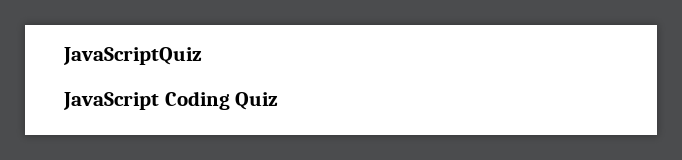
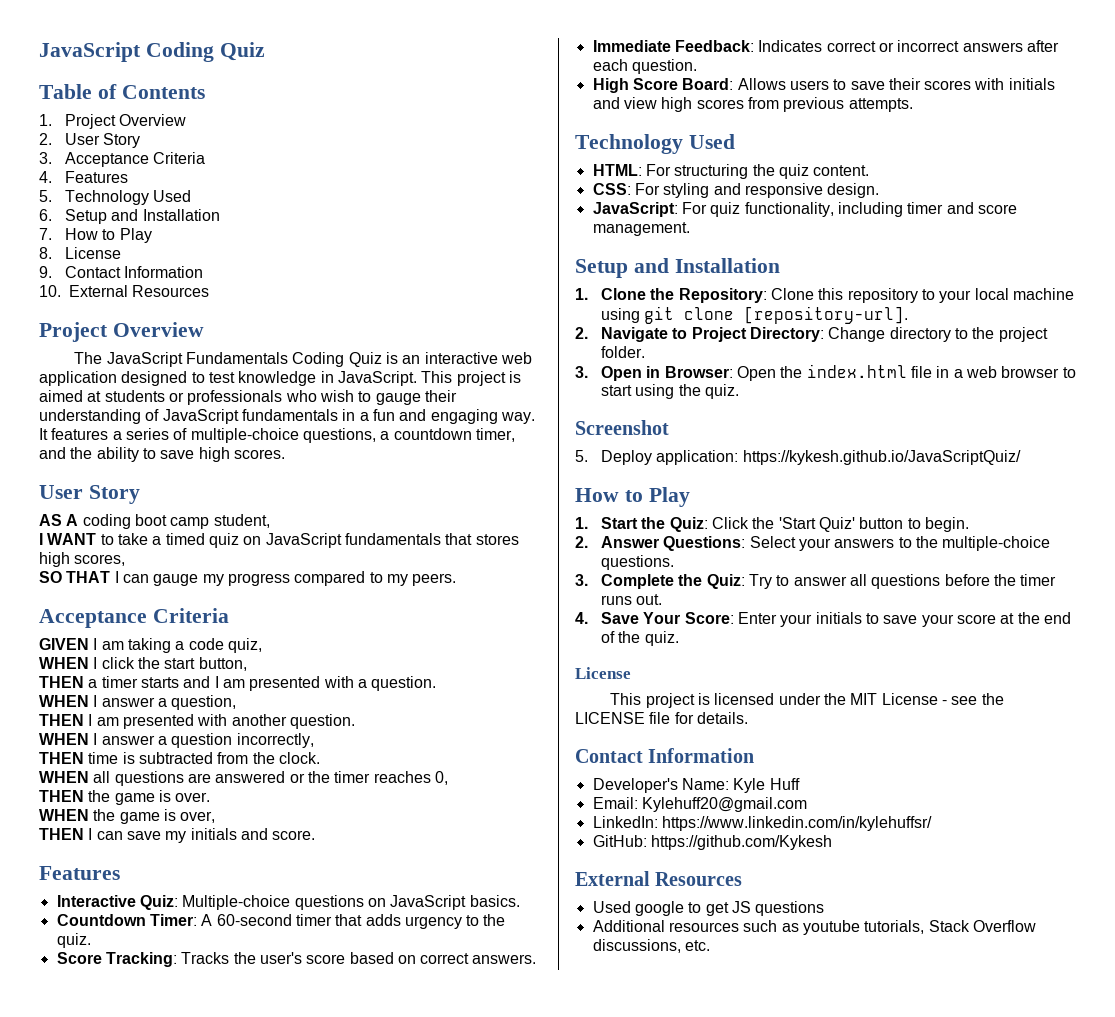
- JavaScriptQuiz
+ Table of Contents
+ 1. Project Overview
+ 2. User Story
+ 3. Acceptance Criteria
+ 4. Features
+ 5. Technology Used
+ 6. Setup and Installation
+ 7. How to Play
+ 8. License
+ 9. Contact Information
+ 10. External Resources
+ Project Overview
+ The JavaScript Fundamentals Coding Quiz is an interactive web application designed to test knowledge in JavaScript. This project is aimed at students or professionals who wish to gauge their understanding of JavaScript fundamentals in a fun and engaging way. It features a series of multiple-choice questions, a countdown timer, and the ability to save high scores.
+ User Story
+ AS A coding boot camp student,
+ I WANT to take a timed quiz on JavaScript fundamentals that stores high scores,
+ SO THAT I can gauge my progress compared to my peers.
+ Acceptance Criteria
+ GIVEN I am taking a code quiz,
+ WHEN I click the start button,
+ THEN a timer starts and I am presented with a question.
+ WHEN I answer a question,
+ THEN I am presented with another question.
+ WHEN I answer a question incorrectly,
+ THEN time is subtracted from the clock.
+ WHEN all questions are answered or the timer reaches 0,
+ THEN the game is over.
+ WHEN the game is over,
+ THEN I can save my initials and score.
+ Features
+ Interactive Quiz: Multiple-choice questions on JavaScript basics.
+ Countdown Timer: A 60-second timer that adds urgency to the quiz.
+ Score Tracking: Tracks the user's score based on correct answers.
+ Immediate Feedback: Indicates correct or incorrect answers after each question.
+ High Score Board: Allows users to save their scores with initials and view high scores from previous attempts.
+ Technology Used
+ HTML: For structuring the quiz content.
+ CSS: For styling and responsive design.
+ JavaScript: For quiz functionality, including timer and score management.
+ Setup and Installation
+ 1. Clone the Repository: Clone this repository to your local machine using git clone [repository-url].
+ 2. Navigate to Project Directory: Change directory to the project folder.
+ 3. Open in Browser: Open the index.html file in a web browser to start using the quiz.
+ Screenshot
+ 5. Deploy application: https://kykesh.github.io/JavaScriptQuiz/
+ How to Play
+ 1. Start the Quiz: Click the 'Start Quiz' button to begin.
+ 2. Answer Questions: Select your answers to the multiple-choice questions.
+ 3. Complete the Quiz: Try to answer all questions before the timer runs out.
+ 4. Save Your Score: Enter your initials to save your score at the end of the quiz.
+ License
+ This project is licensed under the MIT License - see the LICENSE file for details.
+ Contact Information
+ Developer's Name: Kyle Huff
+ Email: Kylehuff20@gmail.com
+ LinkedIn: https://www.linkedin.com/in/kylehuffsr/
+ GitHub: https://github.com/Kykesh
+ External Resources
+ Used google to get JS questions
+ Additional resources such as youtube tutorials, Stack Overflow discussions, etc.

